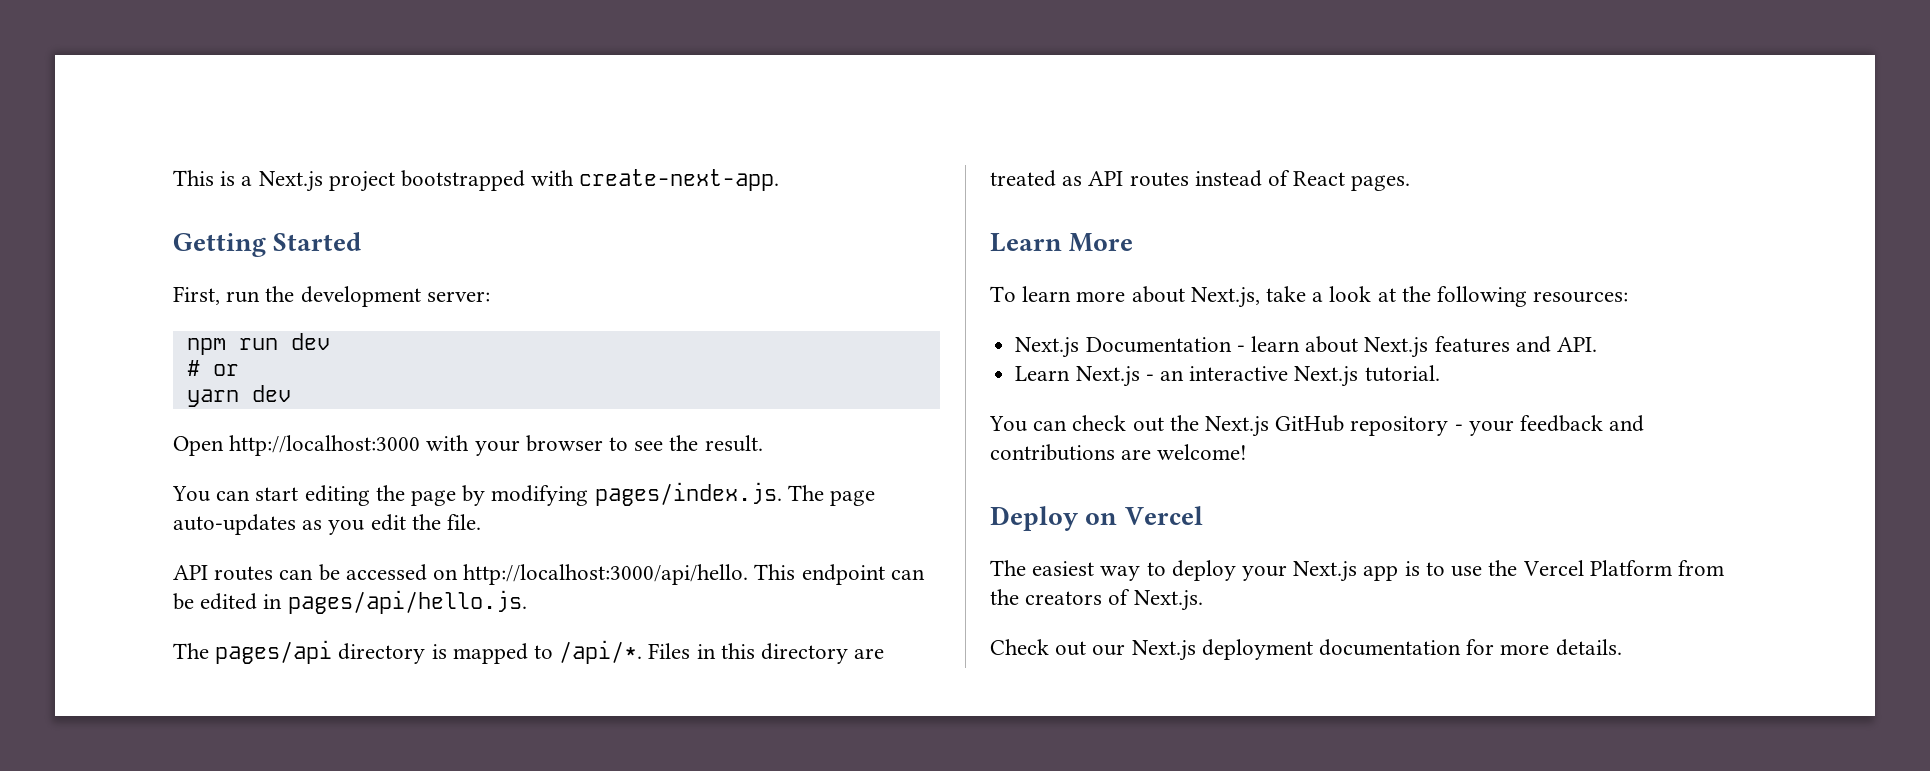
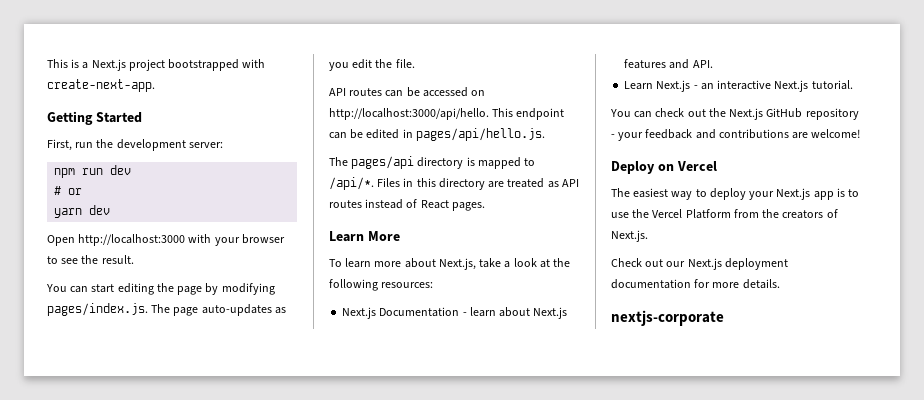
+ nextjs-corporate

